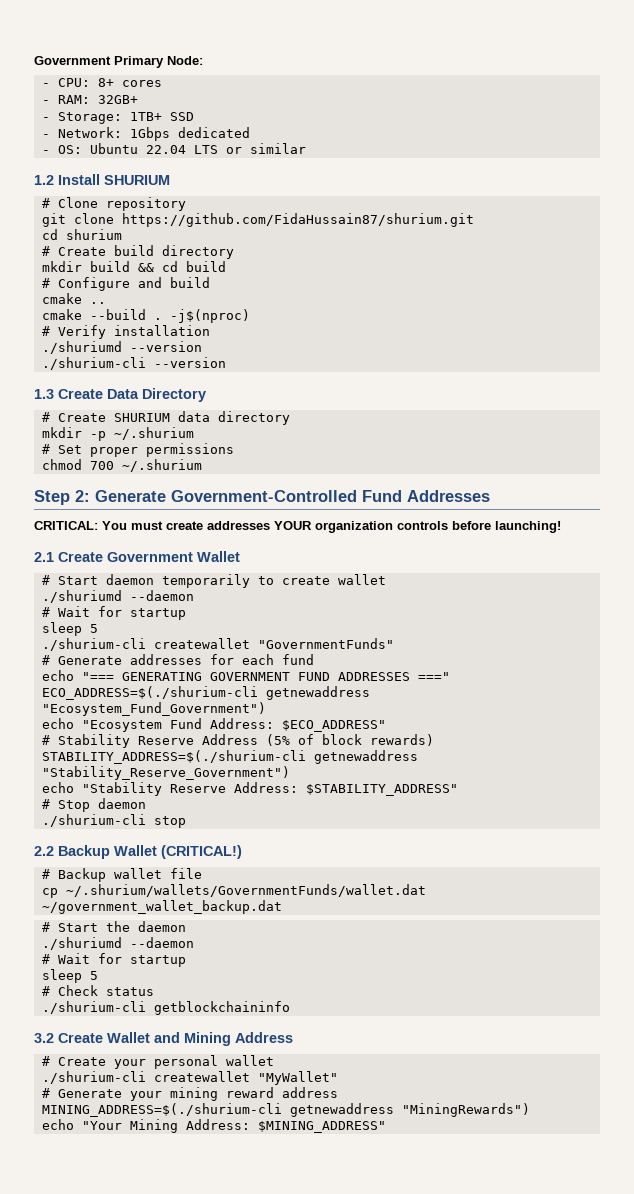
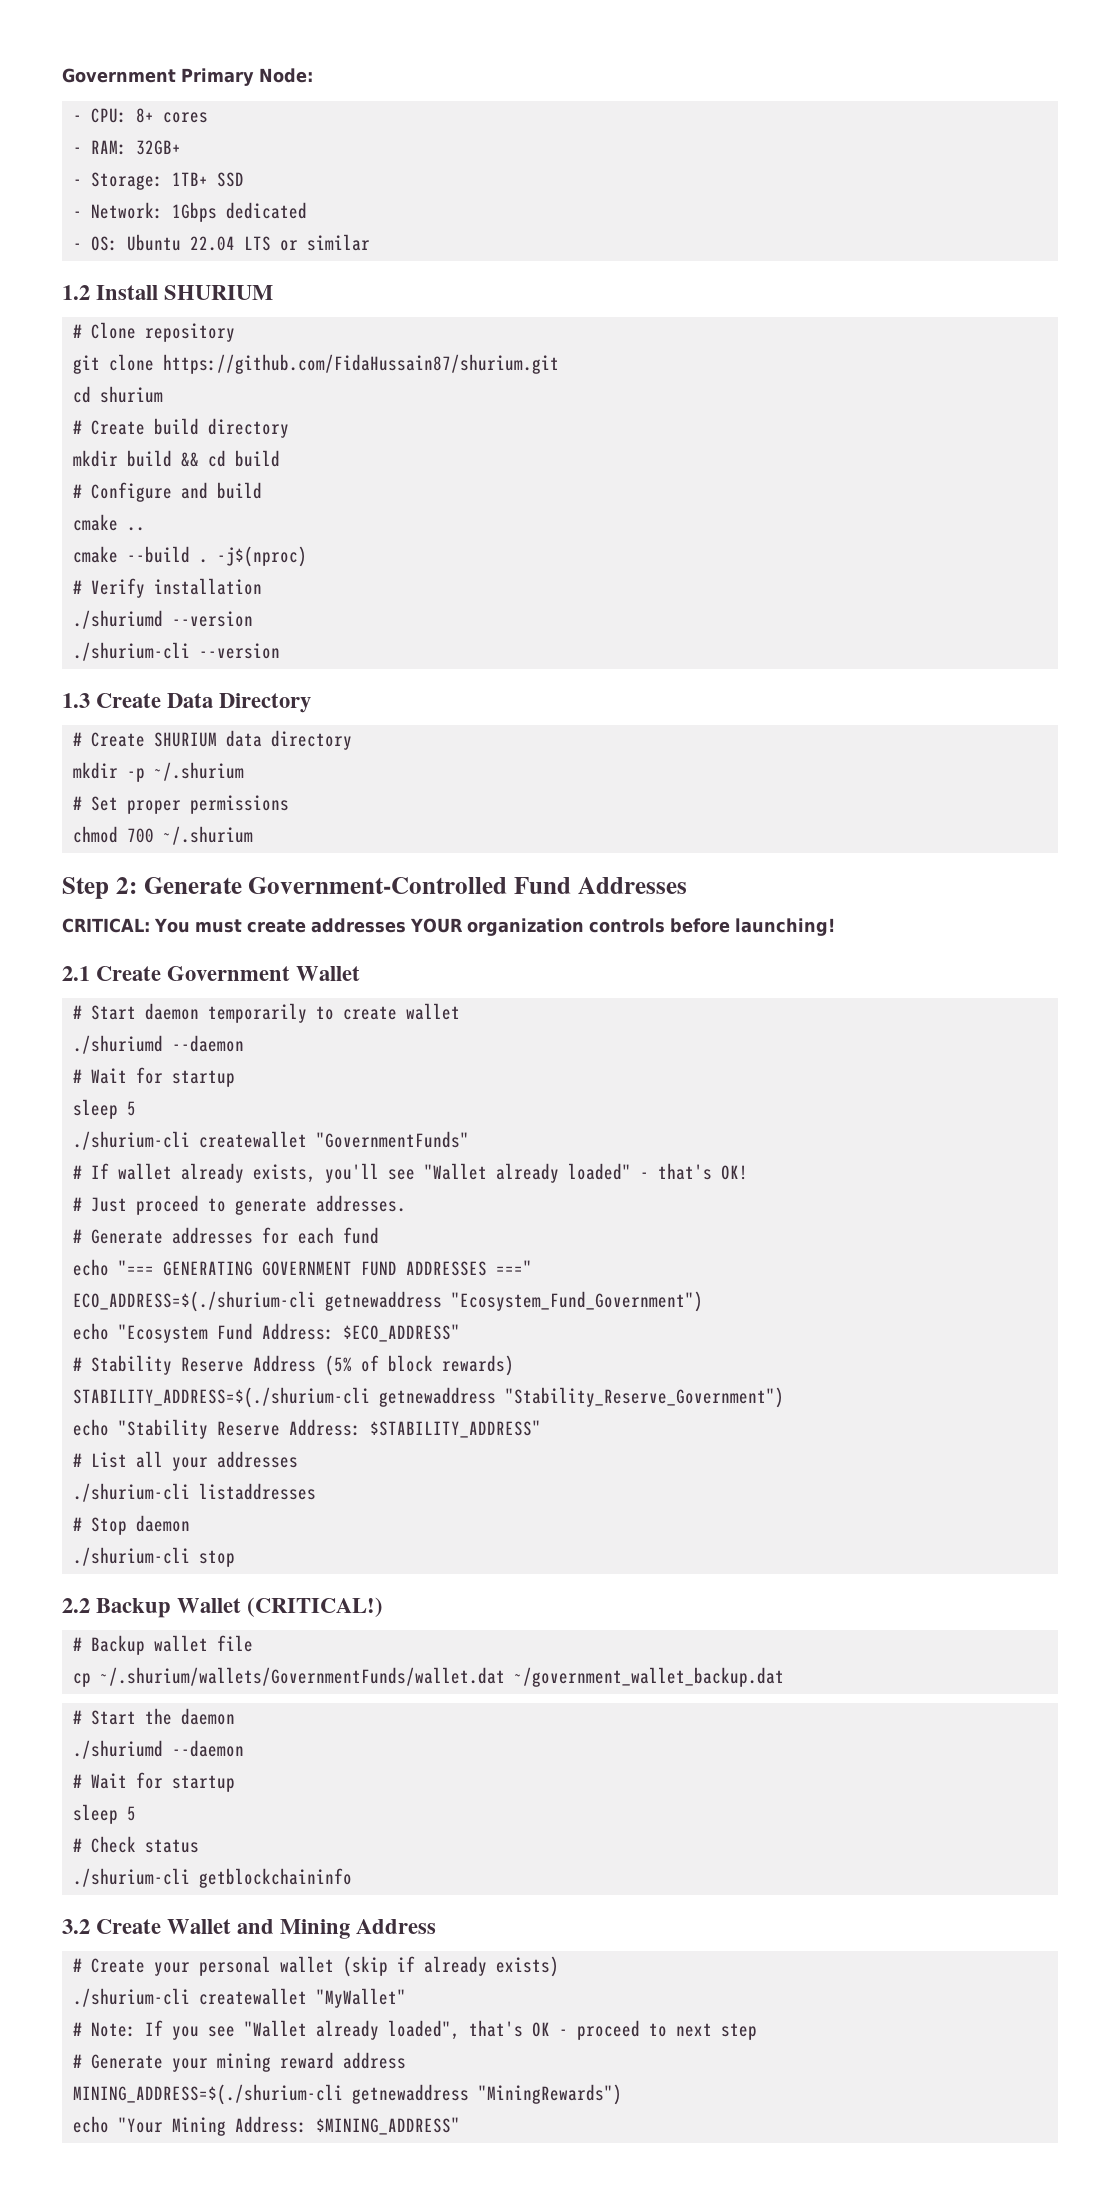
+ # If wallet already exists, you'll see "Wallet already loaded" - that's OK!
+ # Just proceed to generate addresses.
+ # List all your addresses
+ ./shurium-cli listaddresses
- # Create your personal wallet
+ # Create your personal wallet (skip if already exists)
+ # Note: If you see "Wallet already loaded", that's OK - proceed to next step

